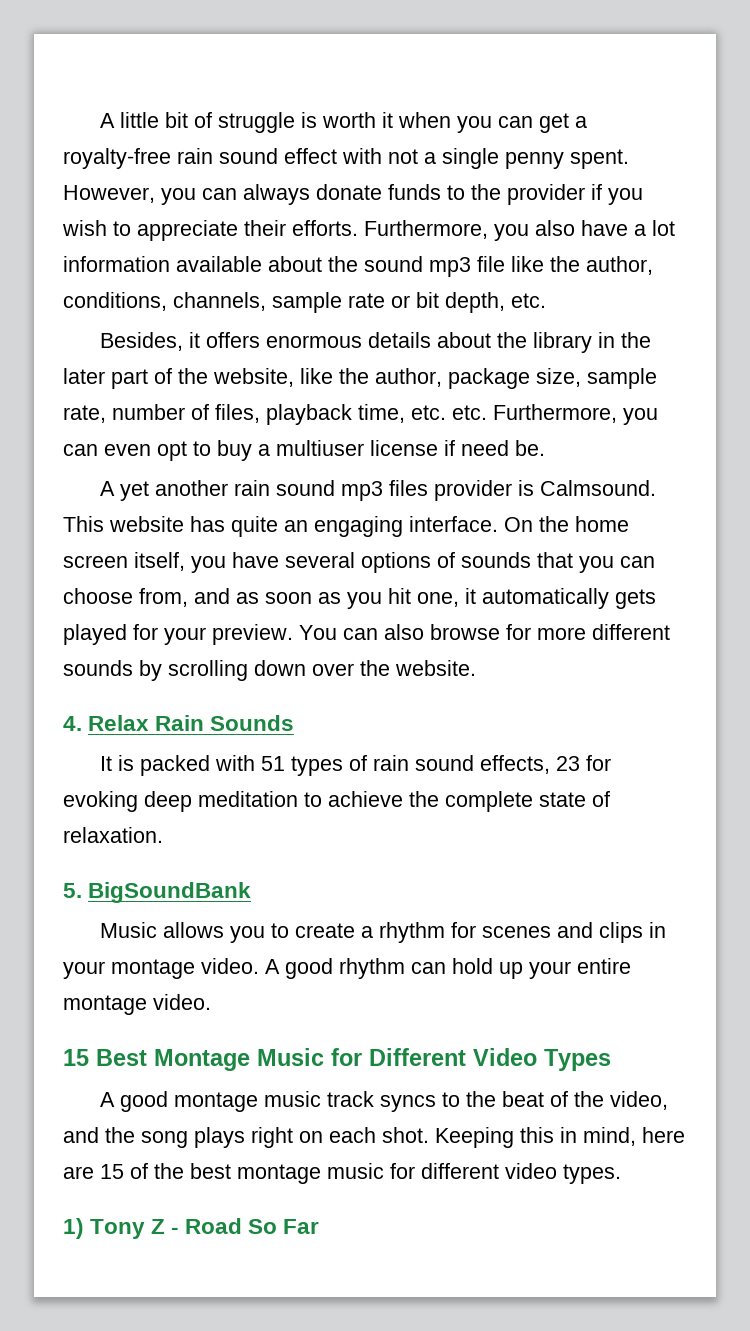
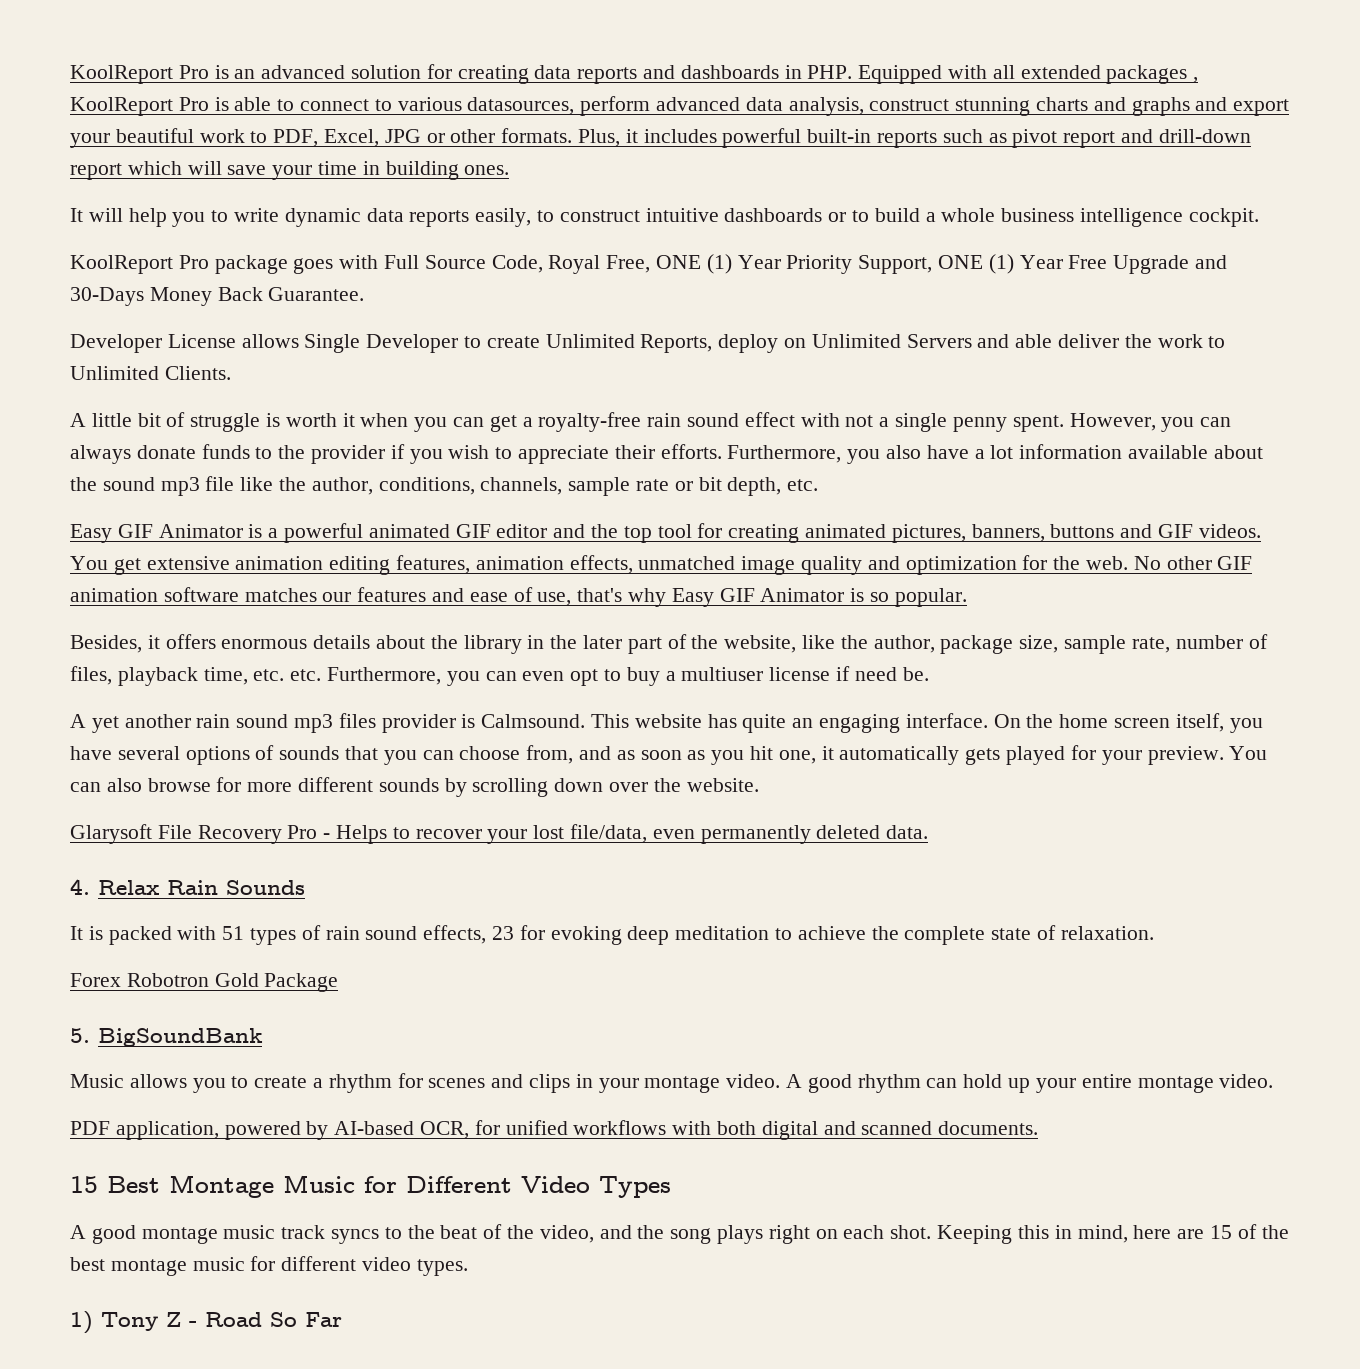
+ KoolReport Pro is an advanced solution for creating data reports and dashboards in PHP. Equipped with all extended packages , KoolReport Pro is able to connect to various datasources, perform advanced data analysis, construct stunning charts and graphs and export your beautiful work to PDF, Excel, JPG or other formats. Plus, it includes powerful built-in reports such as pivot report and drill-down report which will save your time in building ones.
+ It will help you to write dynamic data reports easily, to construct intuitive dashboards or to build a whole business intelligence cockpit.
+ KoolReport Pro package goes with Full Source Code, Royal Free, ONE (1) Year Priority Support, ONE (1) Year Free Upgrade and 30-Days Money Back Guarantee.
+ Developer License allows Single Developer to create Unlimited Reports, deploy on Unlimited Servers and able deliver the work to Unlimited Clients.
+ Easy GIF Animator is a powerful animated GIF editor and the top tool for creating animated pictures, banners, buttons and GIF videos. You get extensive animation editing features, animation effects, unmatched image quality and optimization for the web. No other GIF animation software matches our features and ease of use, that's why Easy GIF Animator is so popular.
+ Glarysoft File Recovery Pro - Helps to recover your lost file/data, even permanently deleted data.
+ Forex Robotron Gold Package
+ PDF application, powered by AI-based OCR, for unified workflows with both digital and scanned documents.

